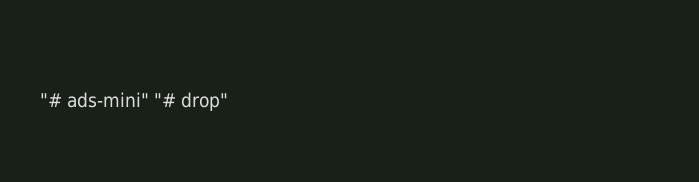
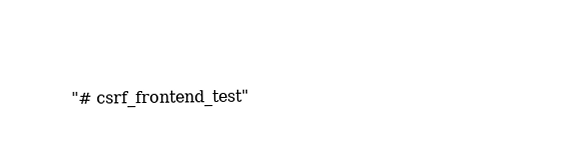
- "# ads-mini" "# drop"
+ "# csrf_frontend_test"

